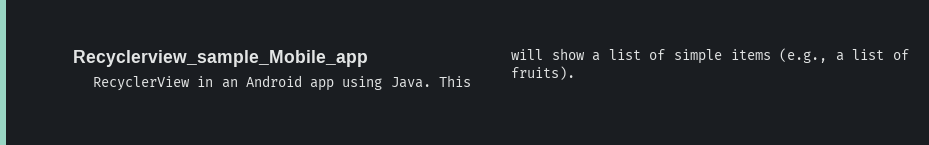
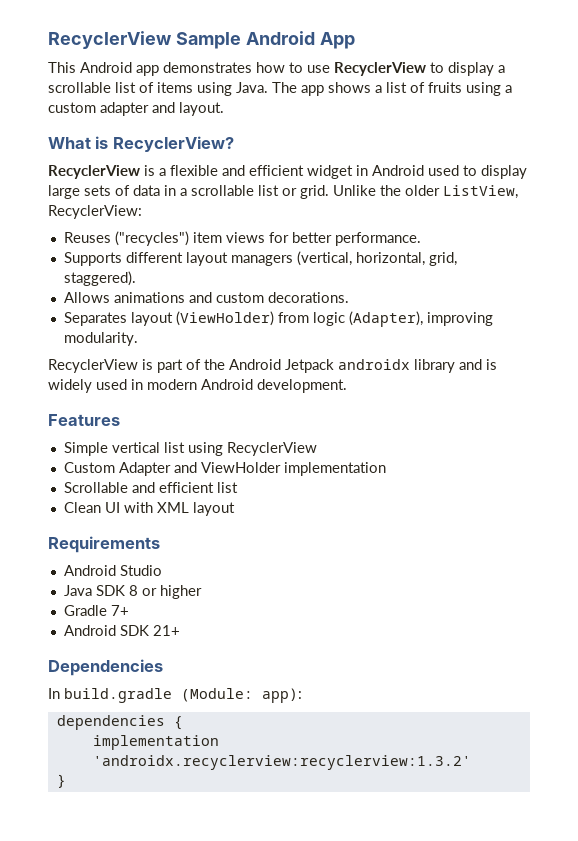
- Recyclerview_sample_Mobile_app
- RecyclerView in an Android app using Java. This will show a list of simple items (e.g., a list of fruits).
+ RecyclerView Sample Android App
+ This Android app demonstrates how to use RecyclerView to display a scrollable list of items using Java. The app shows a list of fruits using a custom adapter and layout.
+ What is RecyclerView?
+ RecyclerView is a flexible and efficient widget in Android used to display large sets of data in a scrollable list or grid. Unlike the older ListView, RecyclerView:
+ Reuses ("recycles") item views for better performance.
+ Supports different layout managers (vertical, horizontal, grid, staggered).
+ Allows animations and custom decorations.
+ Separates layout (ViewHolder) from logic (Adapter), improving modularity.
+ RecyclerView is part of the Android Jetpack androidx library and is widely used in modern Android development.
+ Features
+ Simple vertical list using RecyclerView
+ Custom Adapter and ViewHolder implementation
+ Scrollable and efficient list
+ Clean UI with XML layout
+ Requirements
+ Android Studio
+ Java SDK 8 or higher
+ Gradle 7+
+ Android SDK 21+
+ Dependencies
+ In build.gradle (Module: app):
+ dependencies {
+ implementation 'androidx.recyclerview:recyclerview:1.3.2'
+ }

